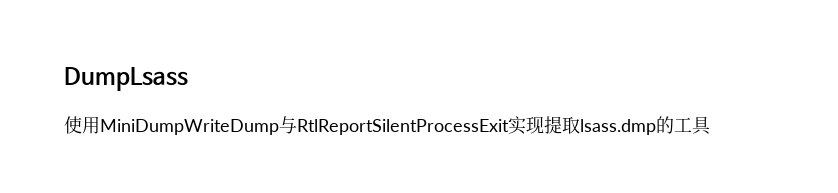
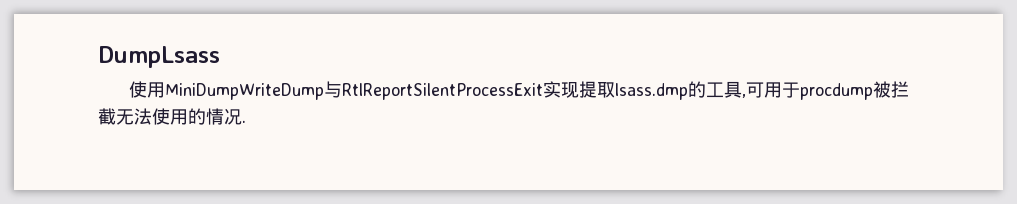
- 使用MiniDumpWriteDump与RtlReportSilentProcessExit实现提取lsass.dmp的工具
+ 使用MiniDumpWriteDump与RtlReportSilentProcessExit实现提取lsass.dmp的工具,可用于procdump被拦截无法使用的情况.

